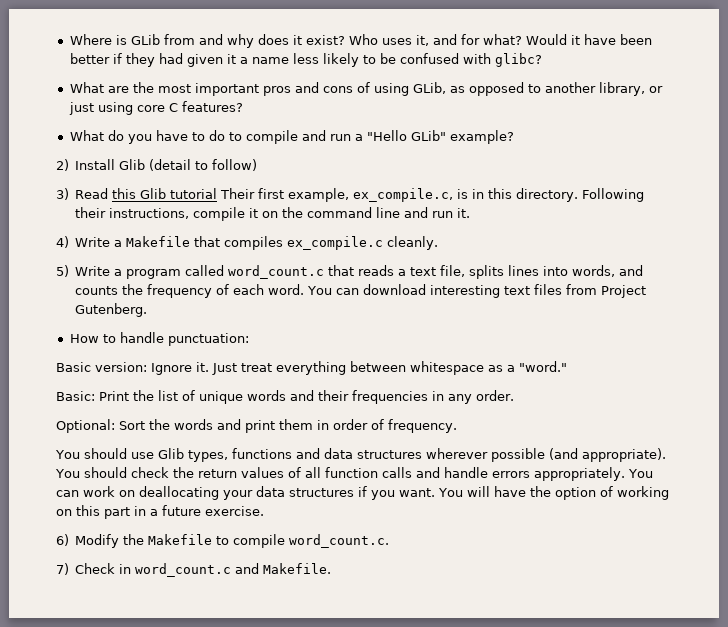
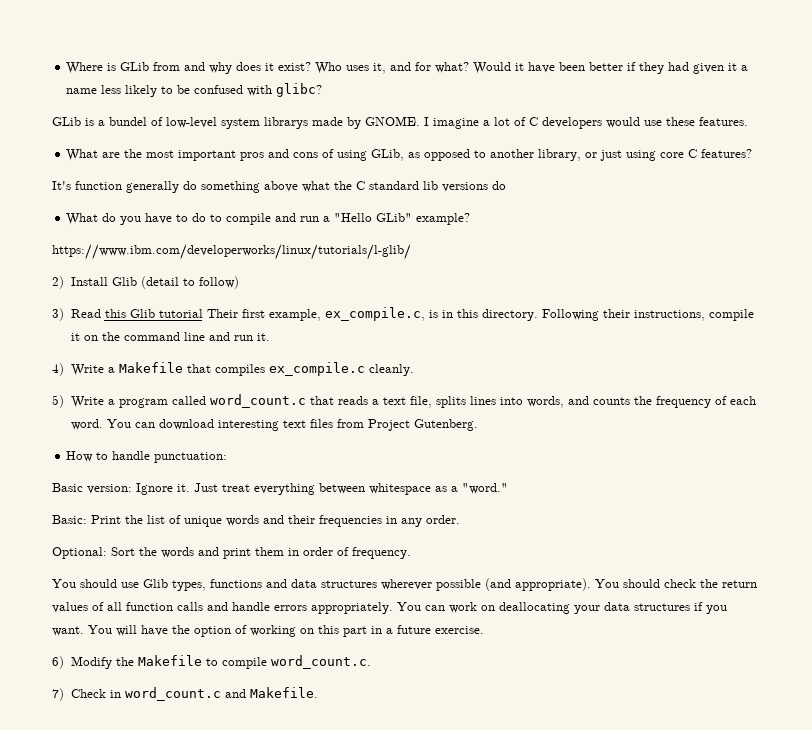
+ GLib is a bundel of low-level system librarys made by GNOME. I imagine a lot of C developers would use these features.
+ It's function generally do something above what the C standard lib versions do
+ https://www.ibm.com/developerworks/linux/tutorials/l-glib/

